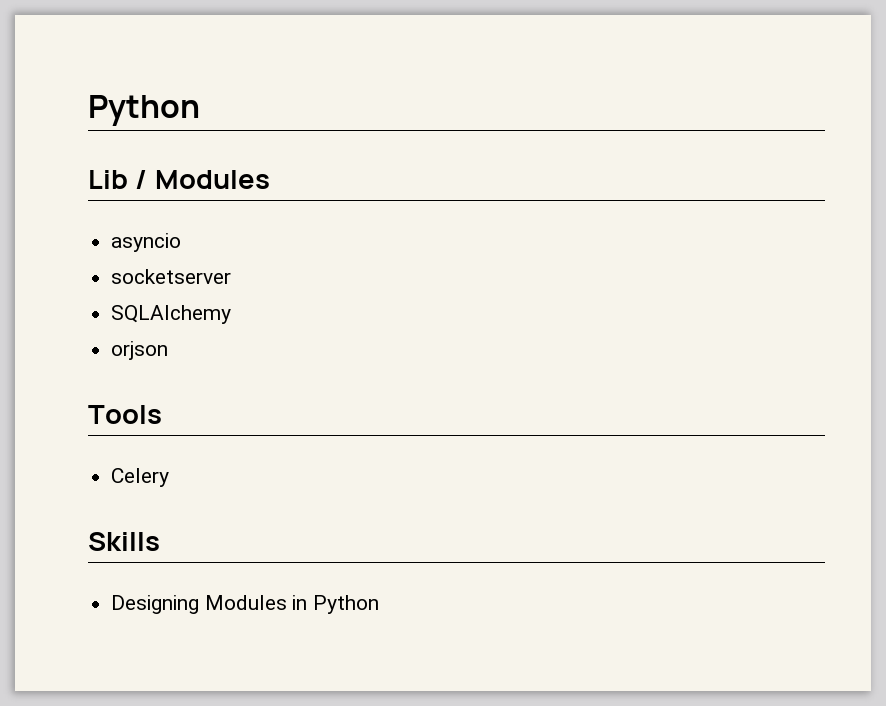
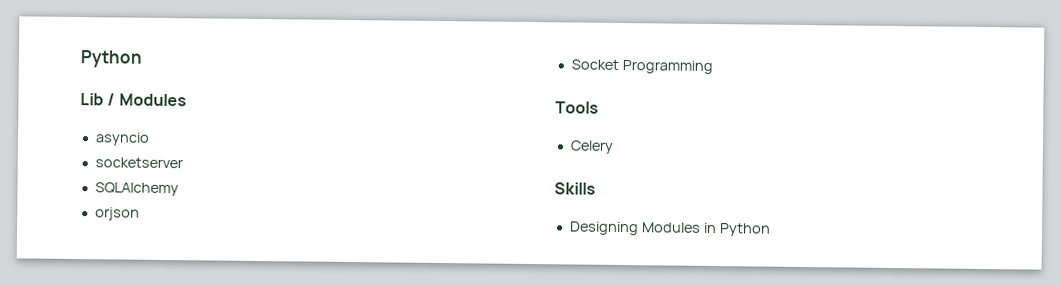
+ Socket Programming

